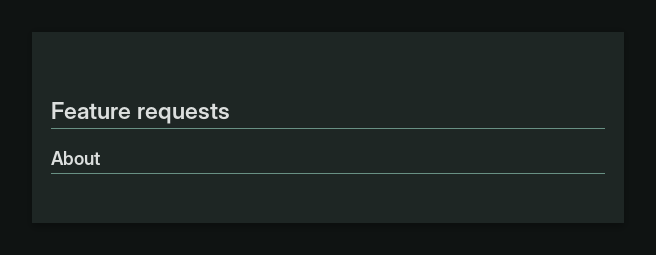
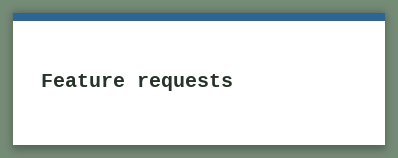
- About

